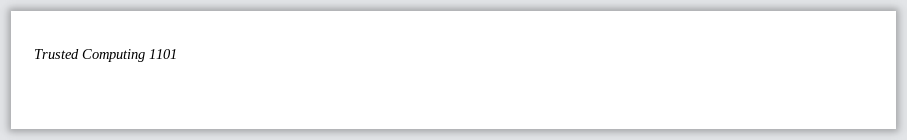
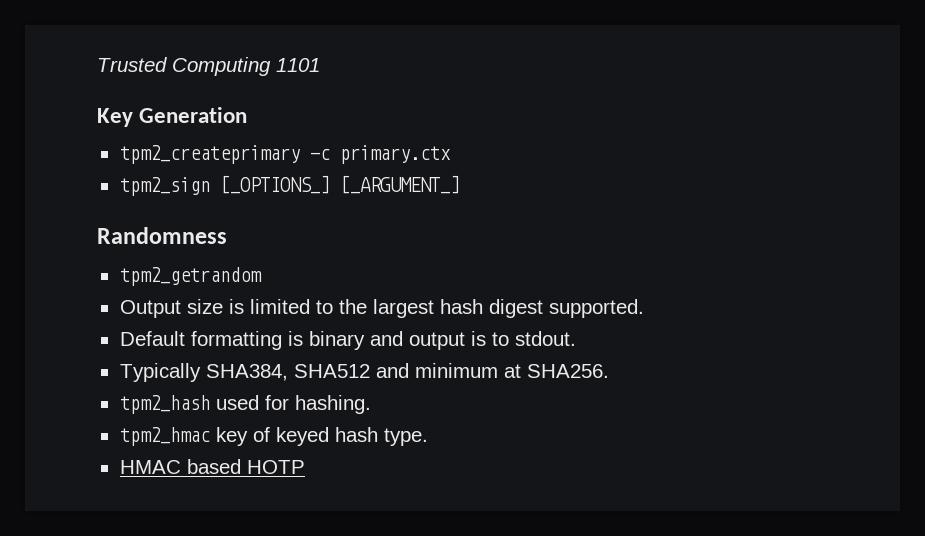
+ Key Generation
+ tpm2_createprimary -c primary.ctx
+ tpm2_sign [_OPTIONS_] [_ARGUMENT_]
+ Randomness
+ tpm2_getrandom
+ Output size is limited to the largest hash digest supported.
+ Default formatting is binary and output is to stdout.
+ Typically SHA384, SHA512 and minimum at SHA256.
+ tpm2_hash used for hashing.
+ tpm2_hmac key of keyed hash type.
+ HMAC based HOTP

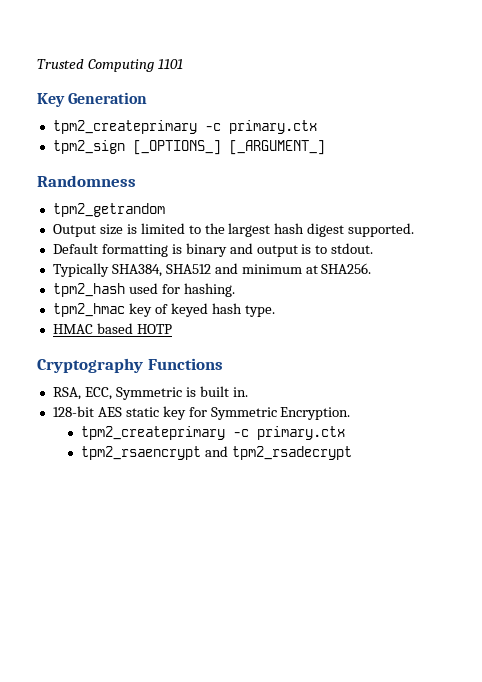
+ Cryptography Functions
+ RSA, ECC, Symmetric is built in.
+ 128-bit AES static key for Symmetric Encryption.
+ tpm2_createprimary -c primary.ctx
+ tpm2_rsaencrypt and tpm2_rsadecrypt

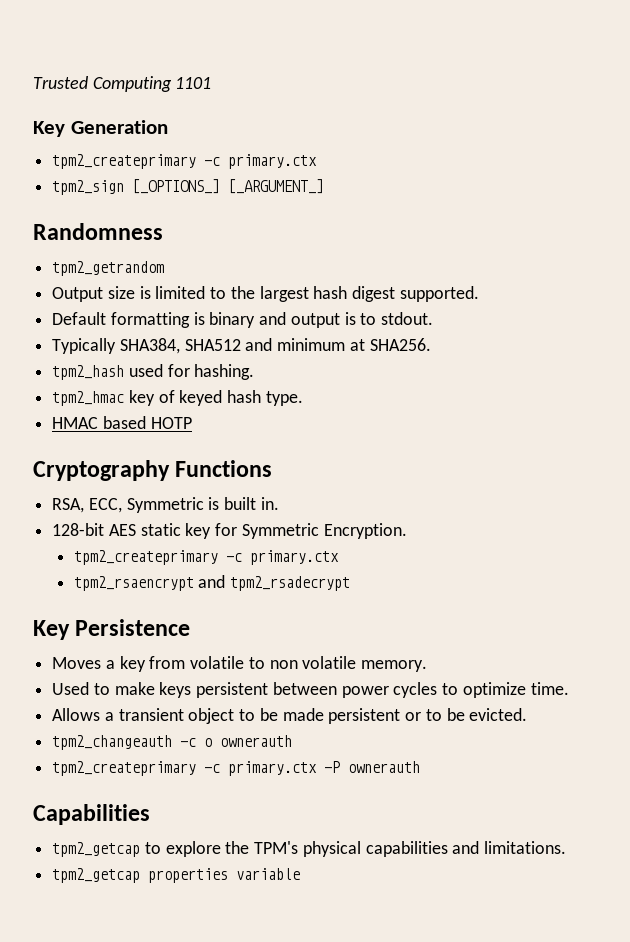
+ Key Persistence
+ Moves a key from volatile to non volatile memory.
+ Used to make keys persistent between power cycles to optimize time.
+ Allows a transient object to be made persistent or to be evicted.
+ tpm2_changeauth -c o ownerauth
+ tpm2_createprimary -c primary.ctx -P ownerauth
+ Capabilities
+ tpm2_getcap to explore the TPM's physical capabilities and limitations.
+ tpm2_getcap properties variable

